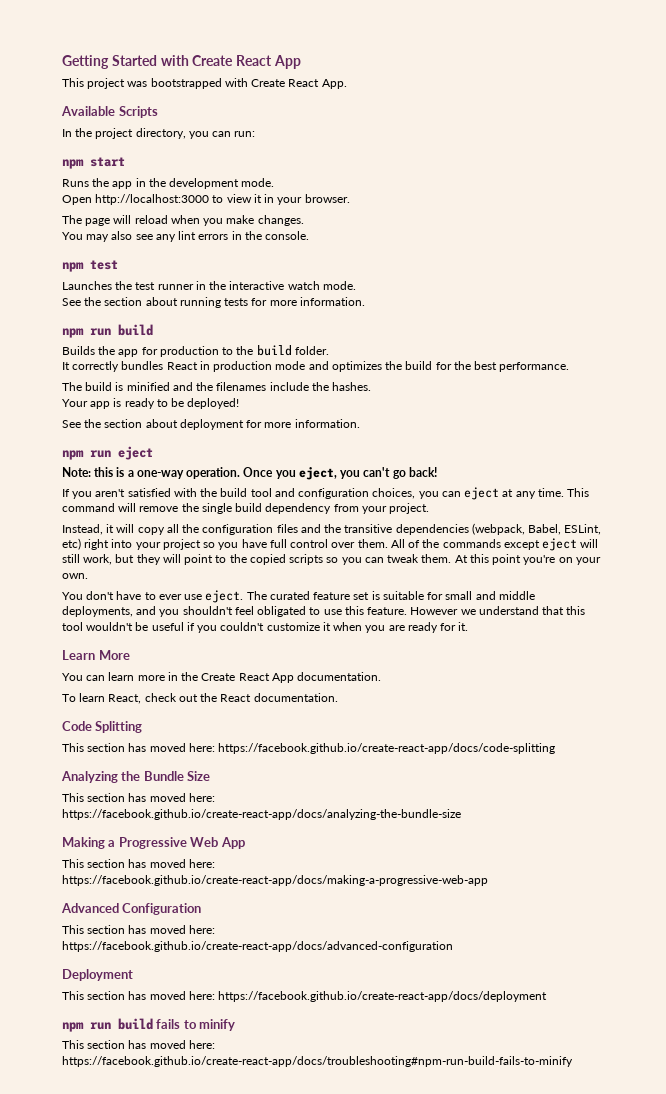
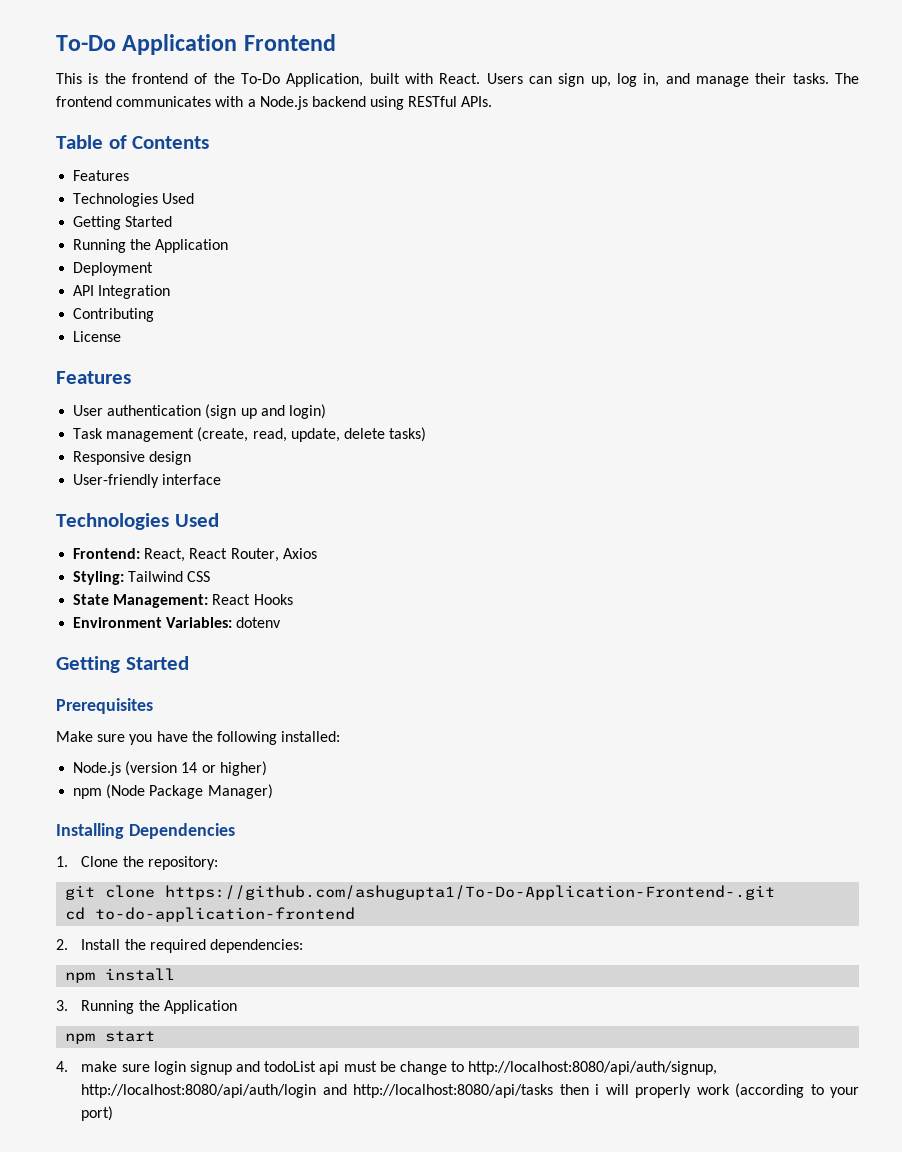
- Getting Started with Create React App
- This project was bootstrapped with Create React App.
- Available Scripts
- In the project directory, you can run:
+ To-Do Application Frontend
+ This is the frontend of the To-Do Application, built with React. Users can sign up, log in, and manage their tasks. The frontend communicates with a Node.js backend using RESTful APIs.
+ Table of Contents
+ Features
+ Technologies Used
+ Getting Started
+ Running the Application
+ Deployment
+ API Integration
+ Contributing
+ License
+ Features
+ User authentication (sign up and login)
+ Task management (create, read, update, delete tasks)
+ Responsive design
+ User-friendly interface
+ Technologies Used
+ Frontend: React, React Router, Axios
+ Styling: Tailwind CSS
+ State Management: React Hooks
+ Environment Variables: dotenv
+ Getting Started
+ Prerequisites
+ Make sure you have the following installed:
+ Node.js (version 14 or higher)
+ npm (Node Package Manager)
+ Installing Dependencies
+ 1. Clone the repository:
+ git clone https://github.com/ashugupta1/To-Do-Application-Frontend-.git
+ cd to-do-application-frontend
+ 2. Install the required dependencies:
+ npm install
+ 3. Running the Application
  npm start
- Runs the app in the development mode.
- Open http://localhost:3000 to view it in your browser.
- The page will reload when you make changes.
- You may also see any lint errors in the console.
- npm test
- Launches the test runner in the interactive watch mode.
- See the section about running tests for more information.
- npm run build
- Builds the app for production to the build folder.
- It correctly bundles React in production mode and optimizes the build for the best performance.
- The build is minified and the filenames include the hashes.
- Your app is ready to be deployed!
- See the section about deployment for more information.
- npm run eject
- Note: this is a one-way operation. Once you eject, you can't go back!
- If you aren't satisfied with the build tool and configuration choices, you can eject at any time. This command will remove the single build dependency from your project.
- Instead, it will copy all the configuration files and the transitive dependencies (webpack, Babel, ESLint, etc) right into your project so you have full control over them. All of the commands except eject will still work, but they will point to the copied scripts so you can tweak them. At this point you're on your own.
- You don't have to ever use eject. The curated feature set is suitable for small and middle deployments, and you shouldn't feel obligated to use this feature. However we understand that this tool wouldn't be useful if you couldn't customize it when you are ready for it.
- Learn More
- You can learn more in the Create React App documentation.
- To learn React, check out the React documentation.
- Code Splitting
- This section has moved here: https://facebook.github.io/create-react-app/docs/code-splitting
- Analyzing the Bundle Size
- This section has moved here: https://facebook.github.io/create-react-app/docs/analyzing-the-bundle-size
- Making a Progressive Web App
- This section has moved here: https://facebook.github.io/create-react-app/docs/making-a-progressive-web-app
- Advanced Configuration
- This section has moved here: https://facebook.github.io/create-react-app/docs/advanced-configuration
- Deployment
- This section has moved here: https://facebook.github.io/create-react-app/docs/deployment
- npm run build fails to minify
- This section has moved here: https://facebook.github.io/create-react-app/docs/troubleshooting#npm-run-build-fails-to-minify
+ 4. make sure login signup and todoList api must be change to http://localhost:8080/api/auth/signup, http://localhost:8080/api/auth/login and http://localhost:8080/api/tasks then i will properly work (according to your port)

